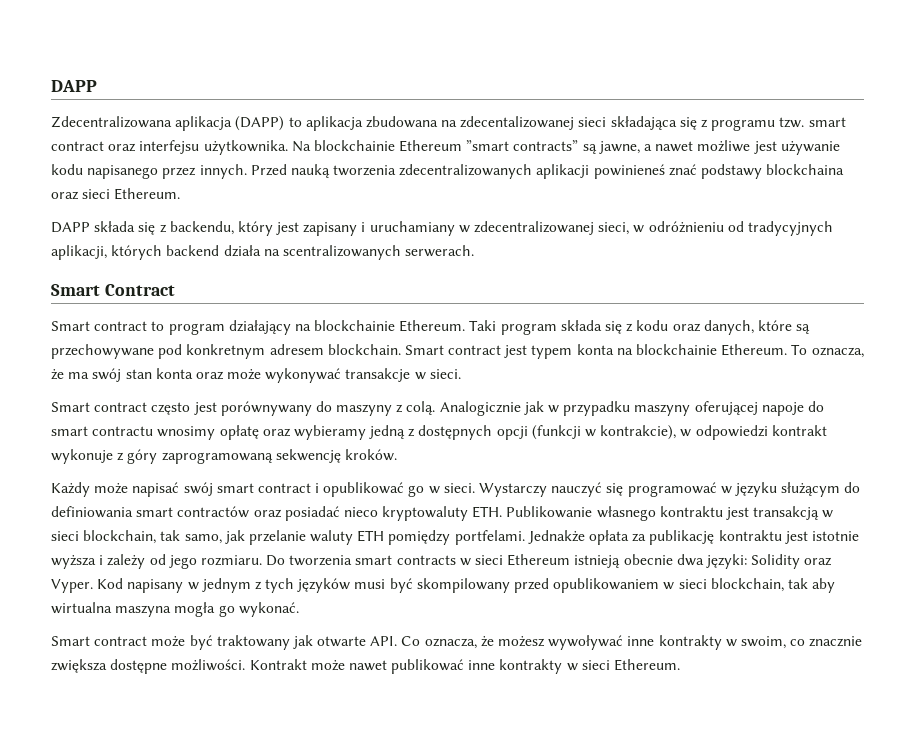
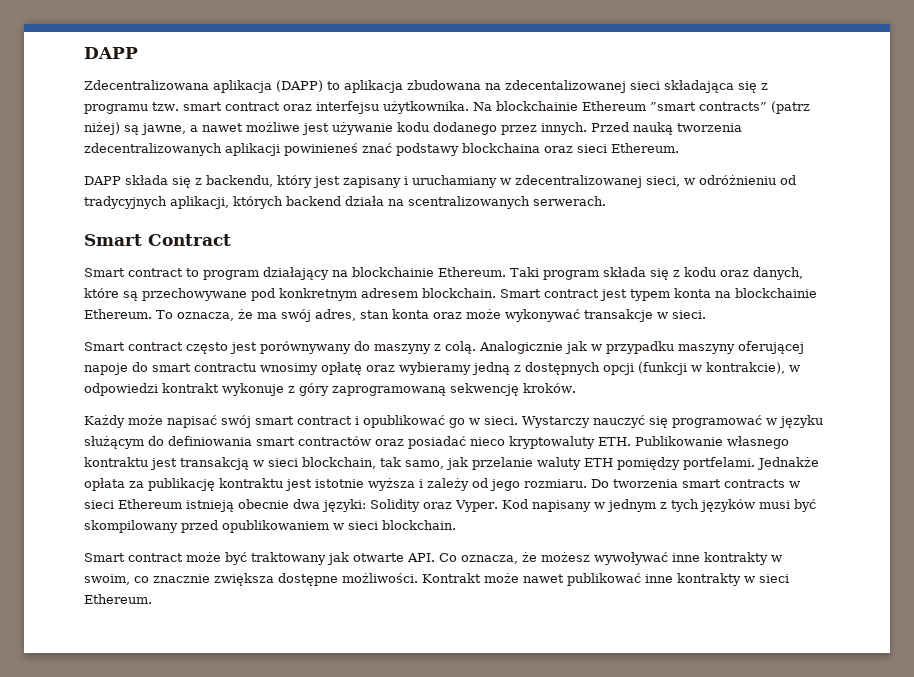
- Na blockchainie Ethereum ”smart contracts” są jawne, a nawet możliwe jest używanie kodu napisanego przez innych.
+ Na blockchainie Ethereum ”smart contracts” (patrz niżej) są jawne, a nawet możliwe jest używanie kodu dodanego przez innych.
- To oznacza, że ma swój stan konta oraz może wykonywać transakcje w sieci.
+ To oznacza, że ma swój adres, stan konta oraz może wykonywać transakcje w sieci.
- Kod napisany w jednym z tych języków musi być skompilowany przed opublikowaniem w sieci blockchain, tak aby wirtualna maszyna mogła go wykonać.
+ Kod napisany w jednym z tych języków musi być skompilowany przed opublikowaniem w sieci blockchain.

